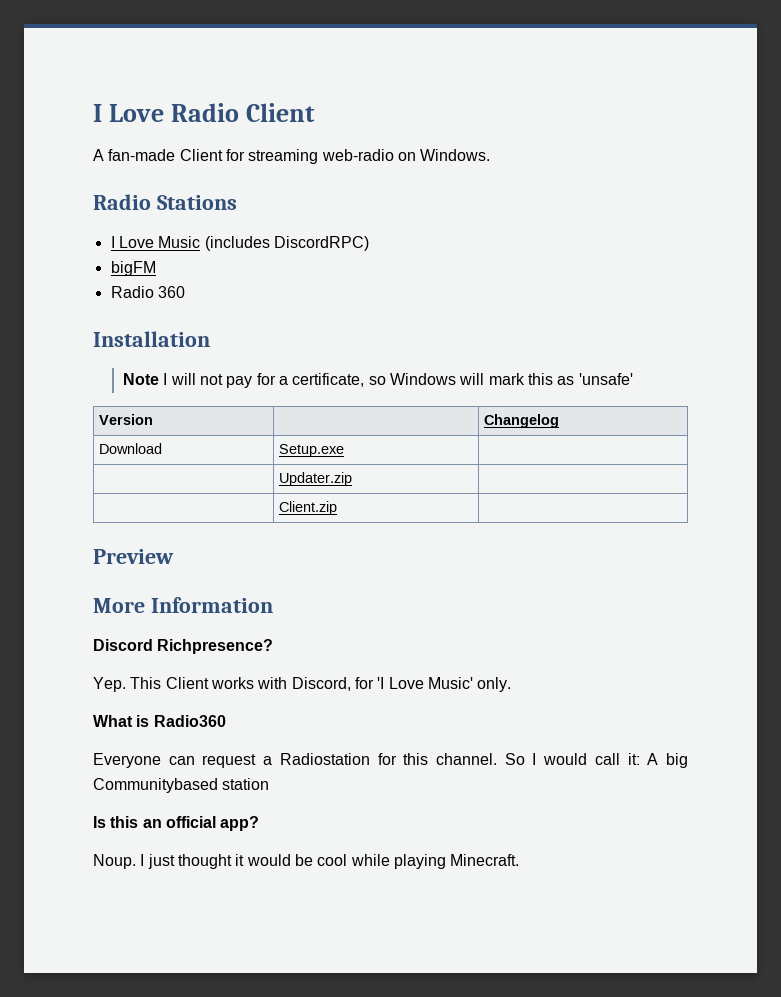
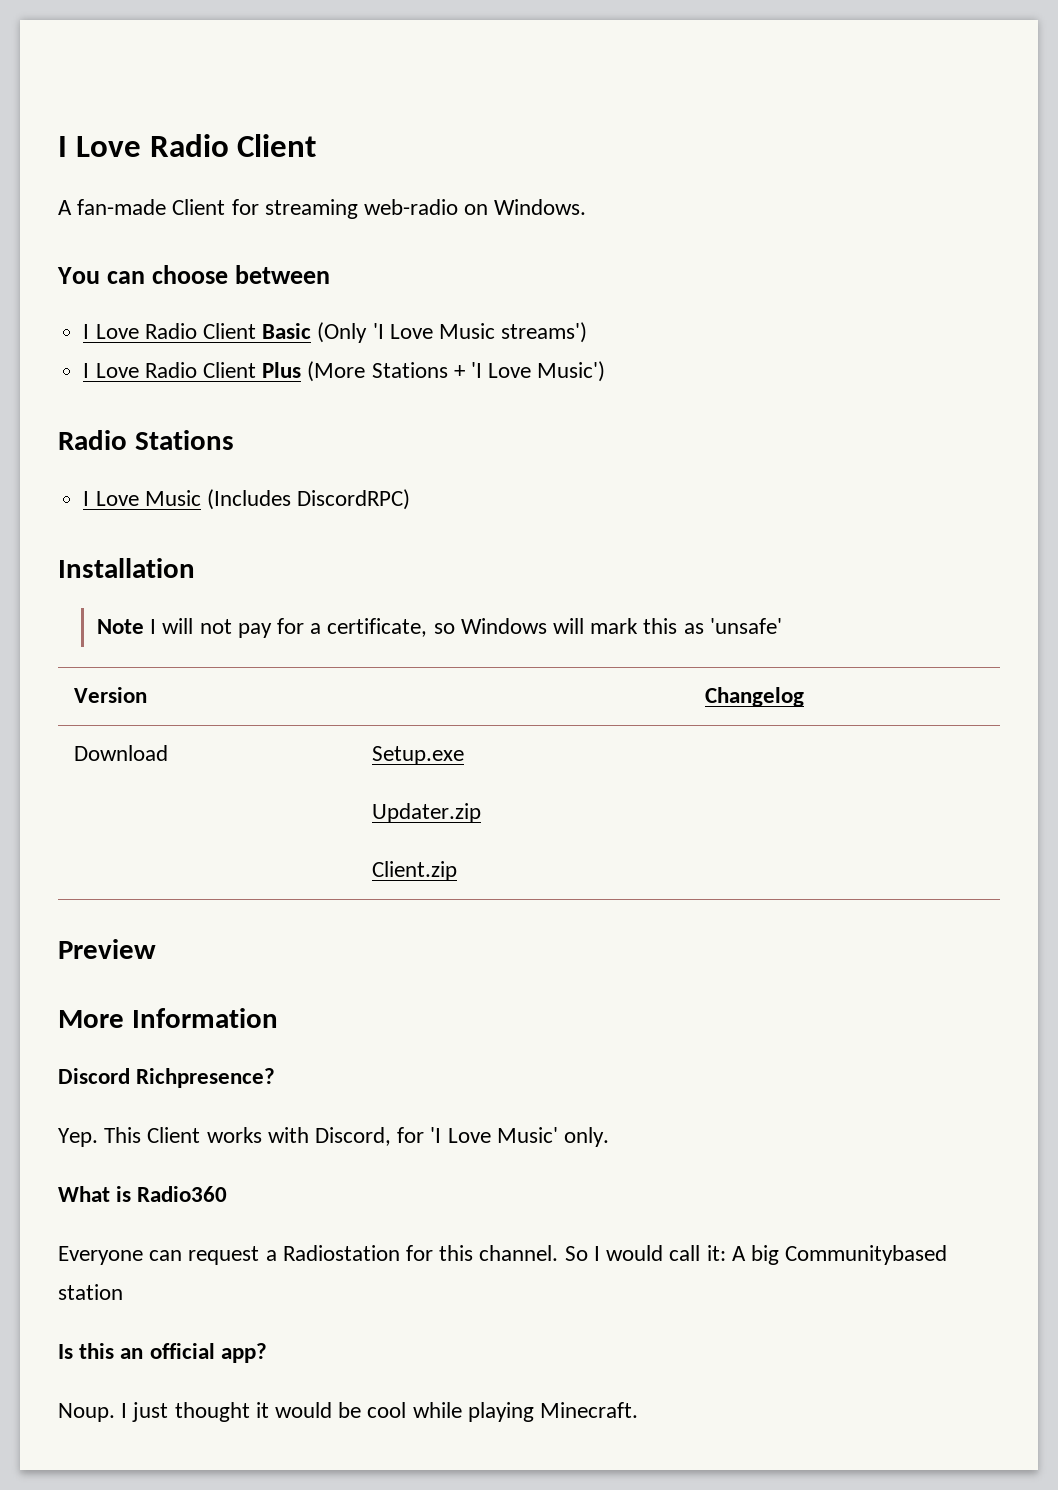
+ You can choose between
+ I Love Radio Client Basic (Only 'I Love Music streams')
+ I Love Radio Client Plus (More Stations + 'I Love Music')
- I Love Music (includes DiscordRPC)
+ I Love Music (Includes DiscordRPC)
- bigFM
- Radio 360

